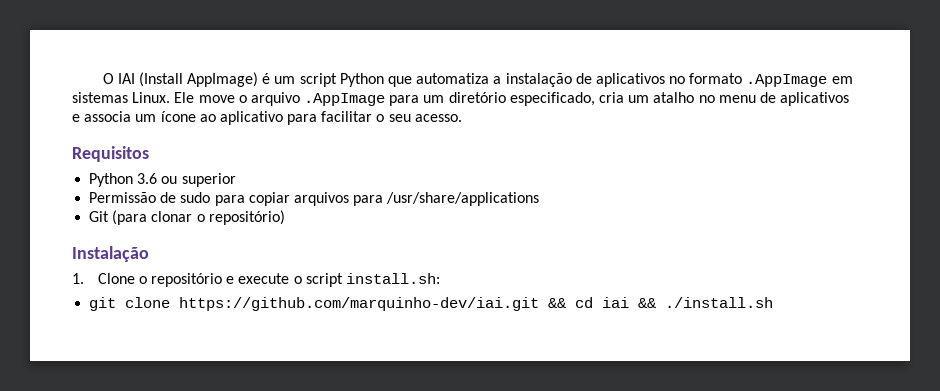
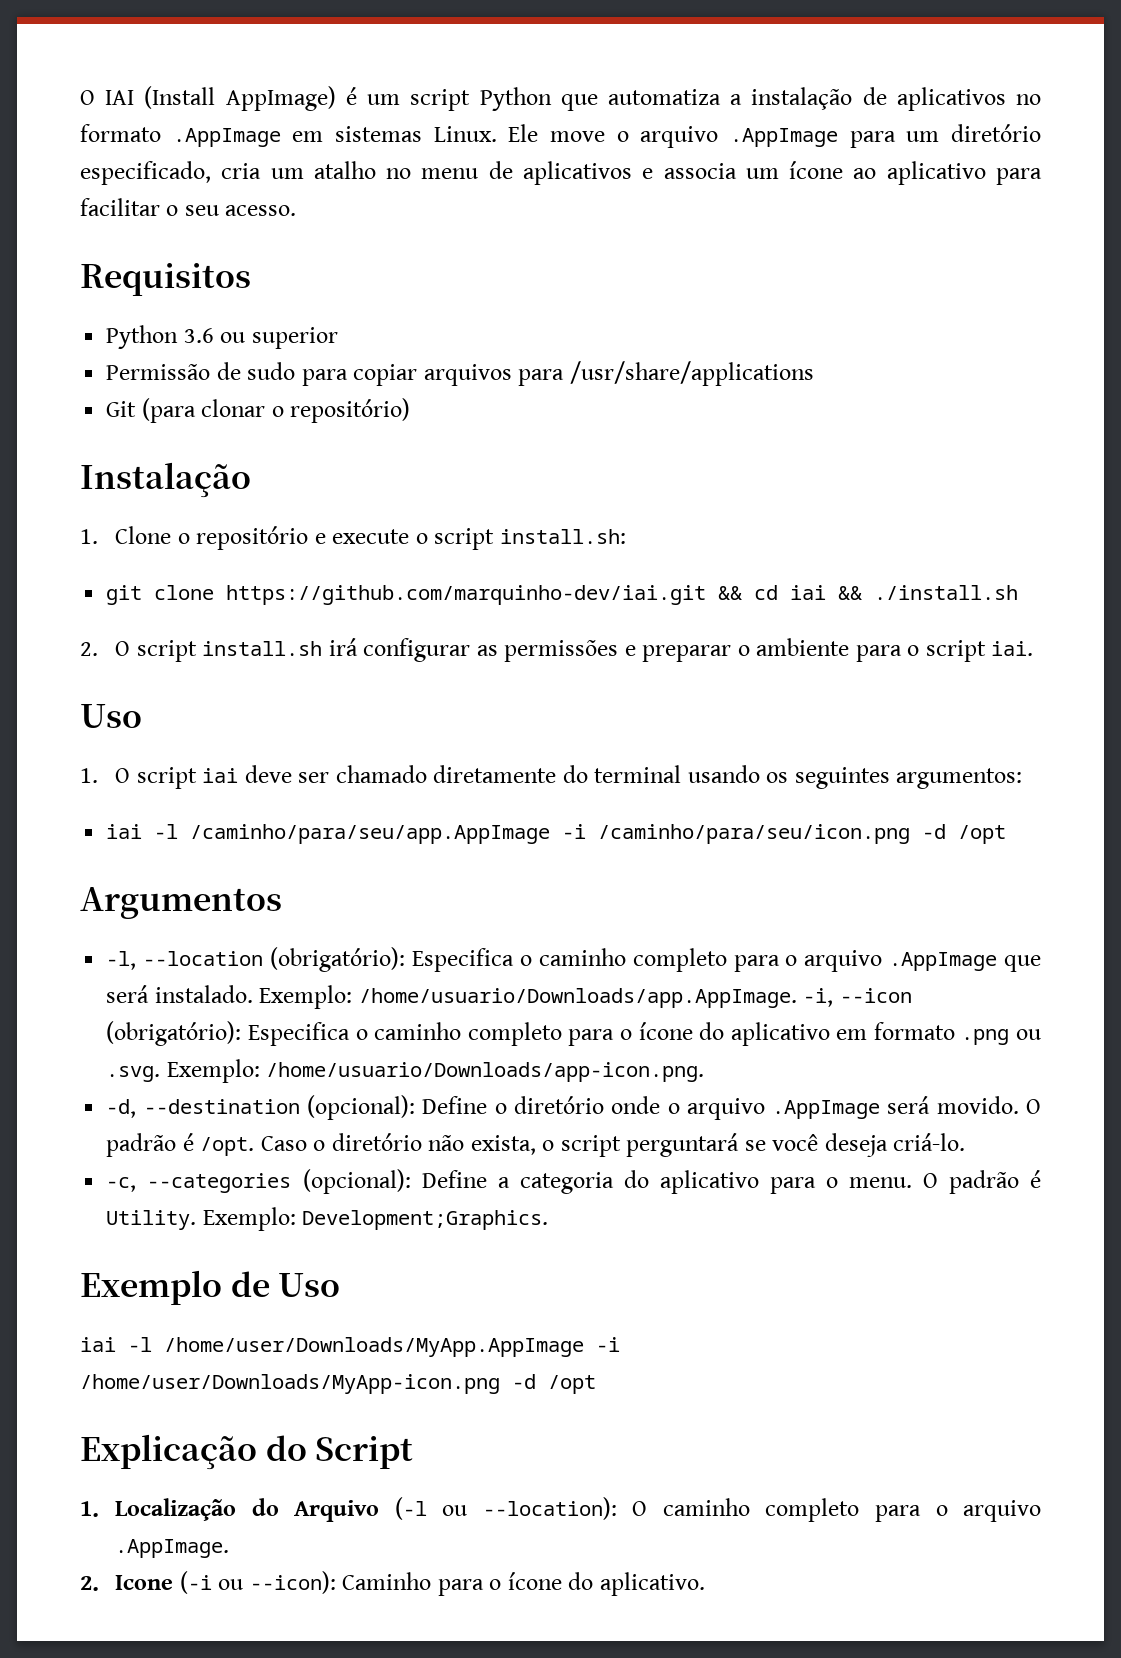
+ 2. O script install.sh irá configurar as permissões e preparar o ambiente para o script iai.
+ Uso
+ 1. O script iai deve ser chamado diretamente do terminal usando os seguintes argumentos:
+ iai -l /caminho/para/seu/app.AppImage -i /caminho/para/seu/icon.png -d /opt
+ Argumentos
+ -l, --location (obrigatório): Especifica o caminho completo para o arquivo .AppImage que será instalado. Exemplo: /home/usuario/Downloads/app.AppImage. -i, --icon (obrigatório): Especifica o caminho completo para o ícone do aplicativo em formato .png ou .svg. Exemplo: /home/usuario/Downloads/app-icon.png.
+ -d, --destination (opcional): Define o diretório onde o arquivo .AppImage será movido. O padrão é /opt. Caso o diretório não exista, o script perguntará se você deseja criá-lo.
+ -c, --categories (opcional): Define a categoria do aplicativo para o menu. O padrão é Utility. Exemplo: Development;Graphics.
+ Exemplo de Uso
+ iai -l /home/user/Downloads/MyApp.AppImage -i /home/user/Downloads/MyApp-icon.png -d /opt
+ Explicação do Script
+ 1. Localização do Arquivo (-l ou --location): O caminho completo para o arquivo .AppImage.
+ 2. Icone (-i ou --icon): Caminho para o ícone do aplicativo.

